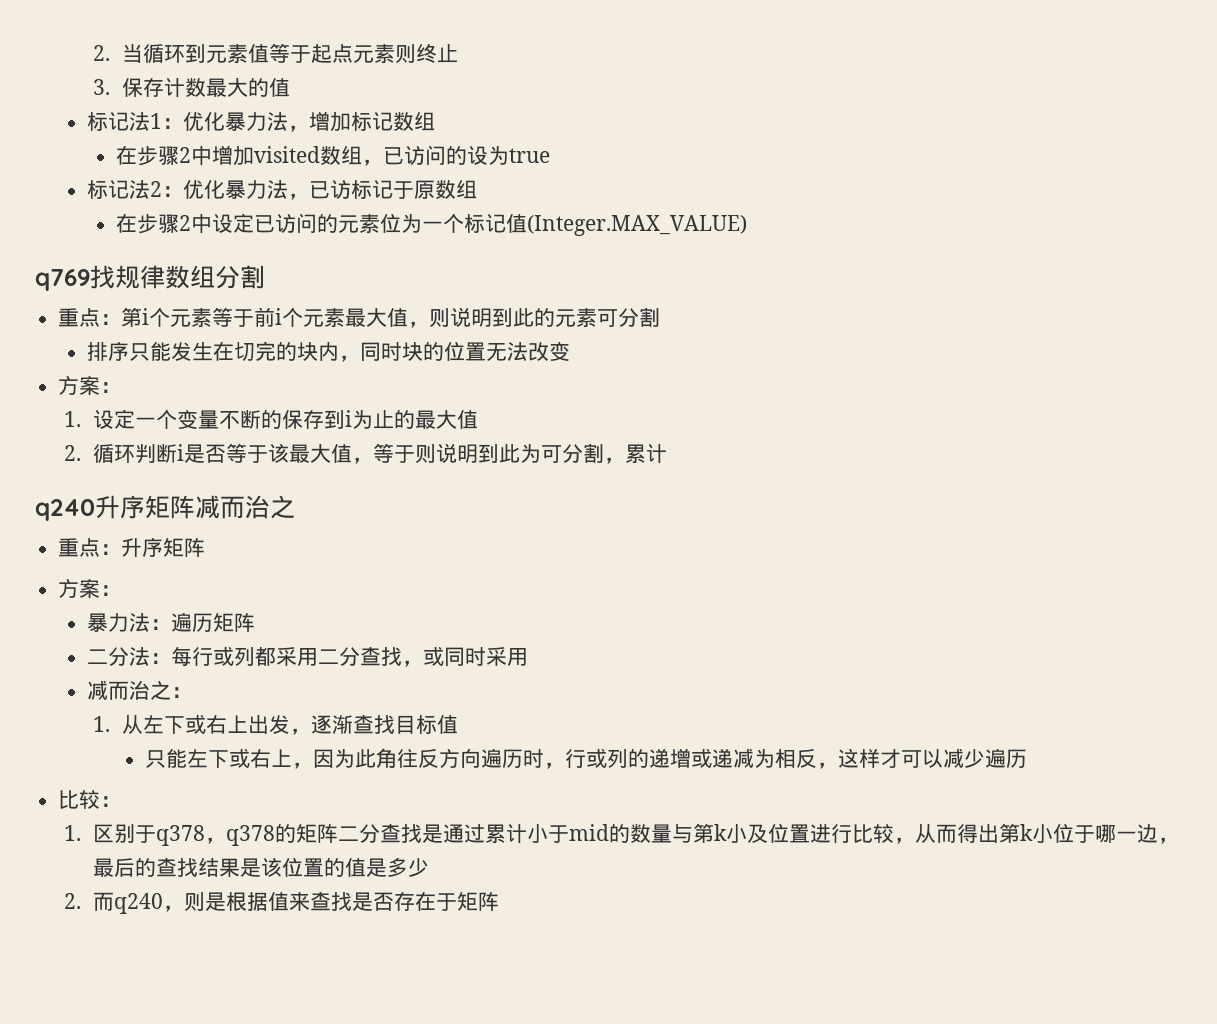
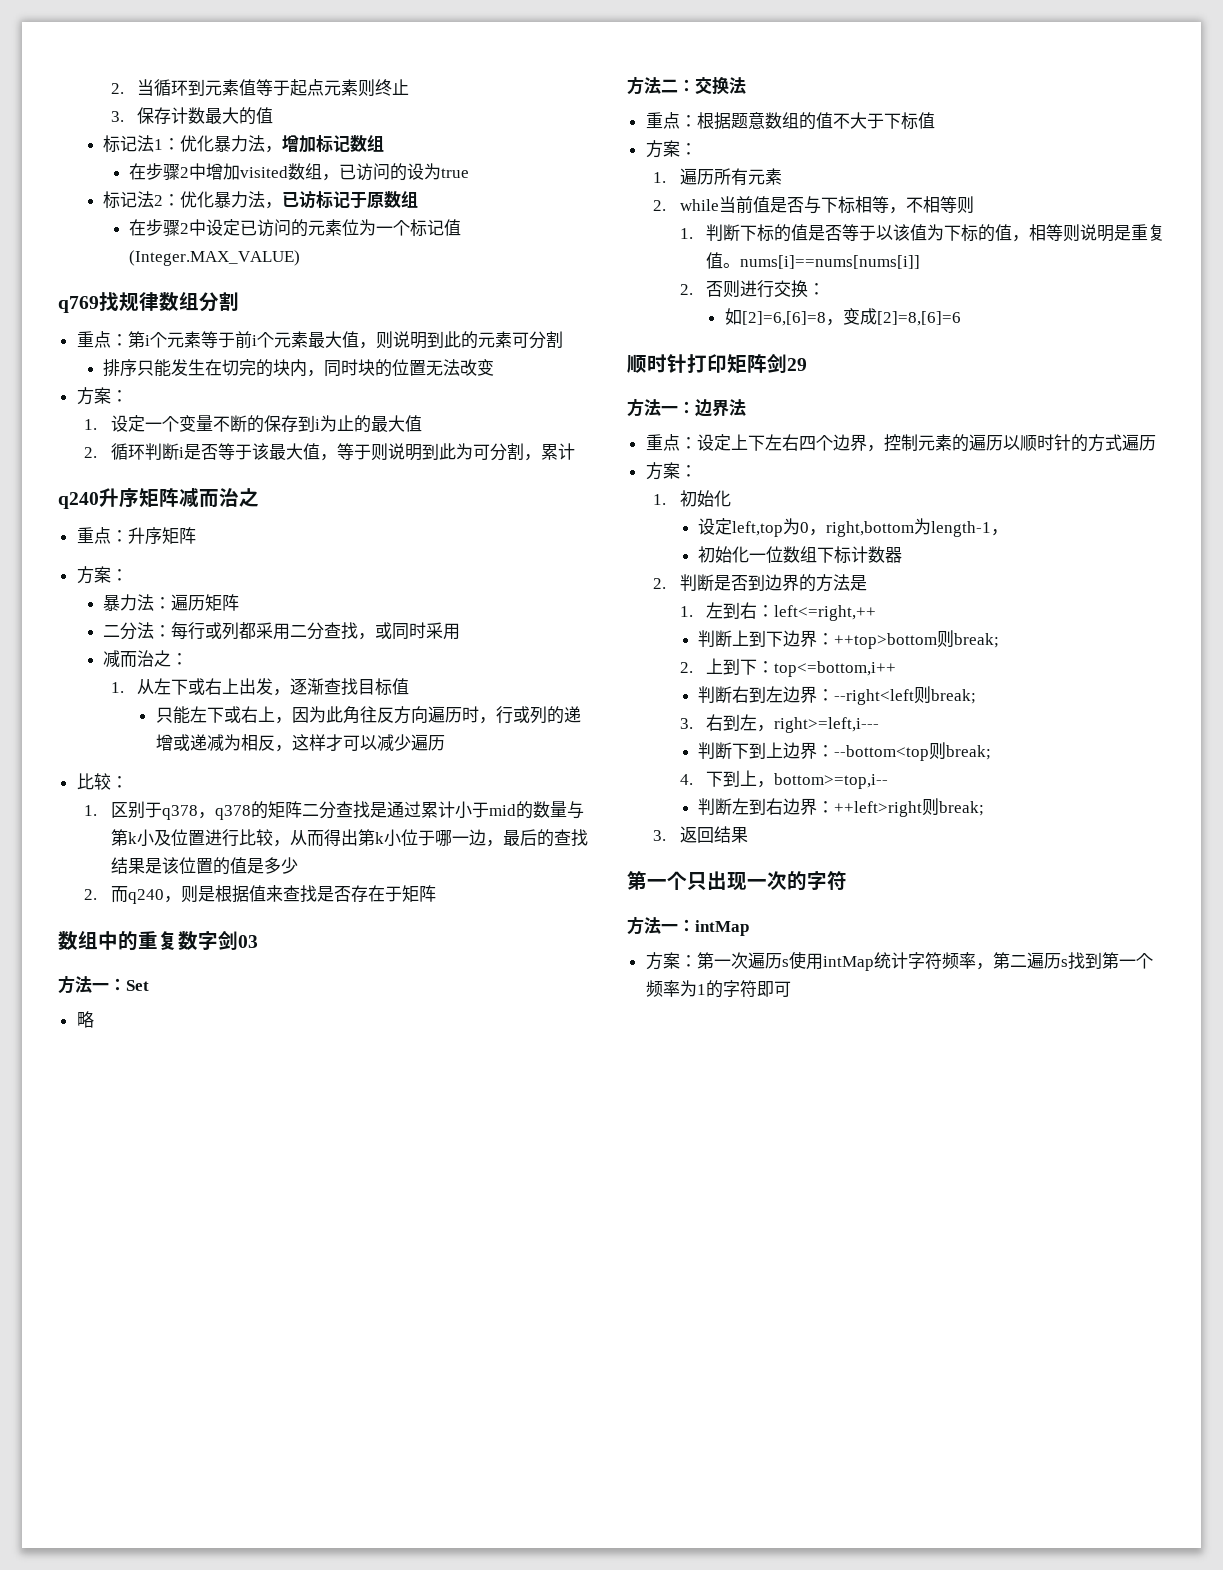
+ 数组中的重复数字剑03
+ 方法一：Set
+ 略
+ 方法二：交换法
+ 重点：根据题意数组的值不大于下标值
+ 方案：
+ 1.遍历所有元素
+ 2. while当前值是否与下标相等，不相等则
+ 1.判断下标的值是否等于以该值为下标的值，相等则说明是重复值。nums[i]==nums[nums[i]]
+ 2.否则进行交换：
+ 如[2]=6,[6]=8，变成[2]=8,[6]=6
+ 顺时针打印矩阵剑29
+ 方法一：边界法
+ 重点：设定上下左右四个边界，控制元素的遍历以顺时针的方式遍历
+ 方案：
+ 1.初始化
+ 设定left,top为0，right,bottom为length-1，
+ 初始化一位数组下标计数器
+ 2.判断是否到边界的方法是
+ 1.左到右：left<=right,++
+ 判断上到下边界：++top>bottom则break;
+ 2.上到下：top<=bottom,i++
+ 判断右到左边界：--right<left则break;
+ 3.右到左，right>=left,i---
+ 判断下到上边界：--bottom<top则break;
+ 4.下到上，bottom>=top,i--
+ 判断左到右边界：++left>right则break;
+ 3.返回结果
+ 第一个只出现一次的字符
+ 方法一：intMap
+ 方案：第一次遍历s使用intMap统计字符频率，第二遍历s找到第一个频率为1的字符即可

